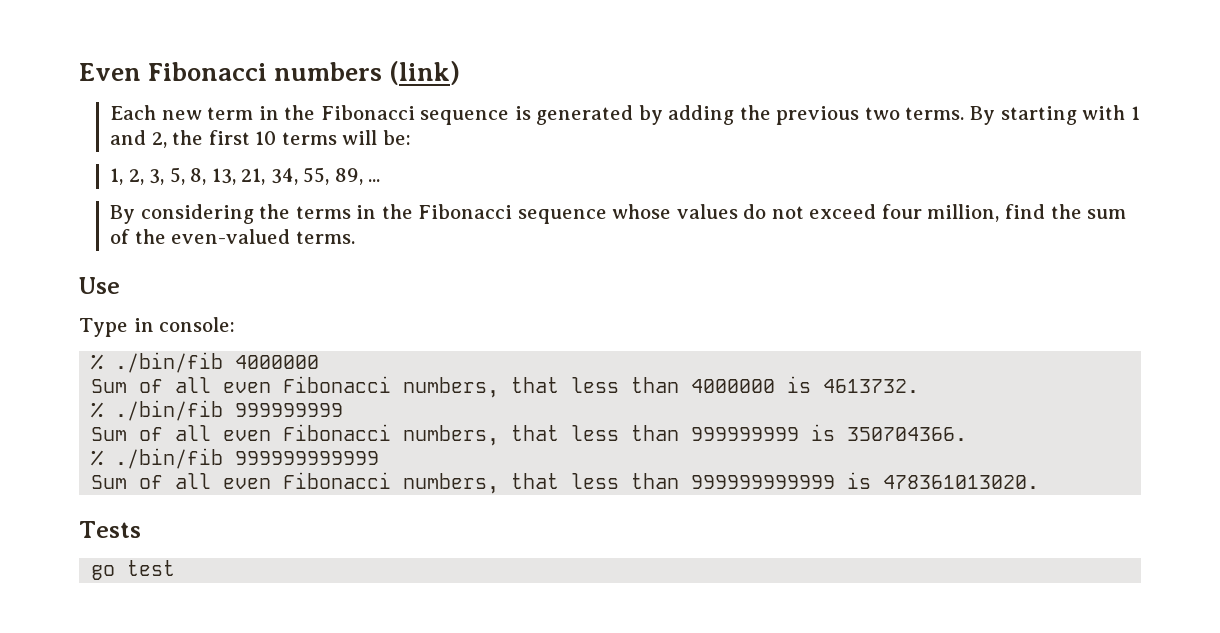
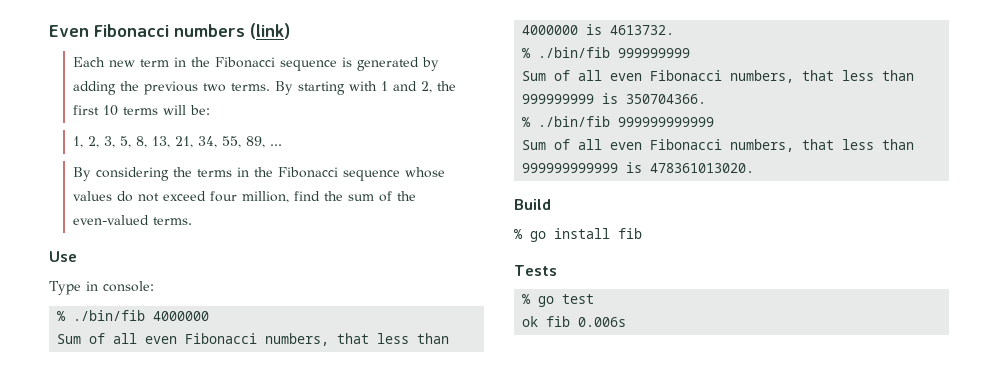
+ Build
+ % go install fib
- go test
+ % go test
+ ok fib 0.006s

